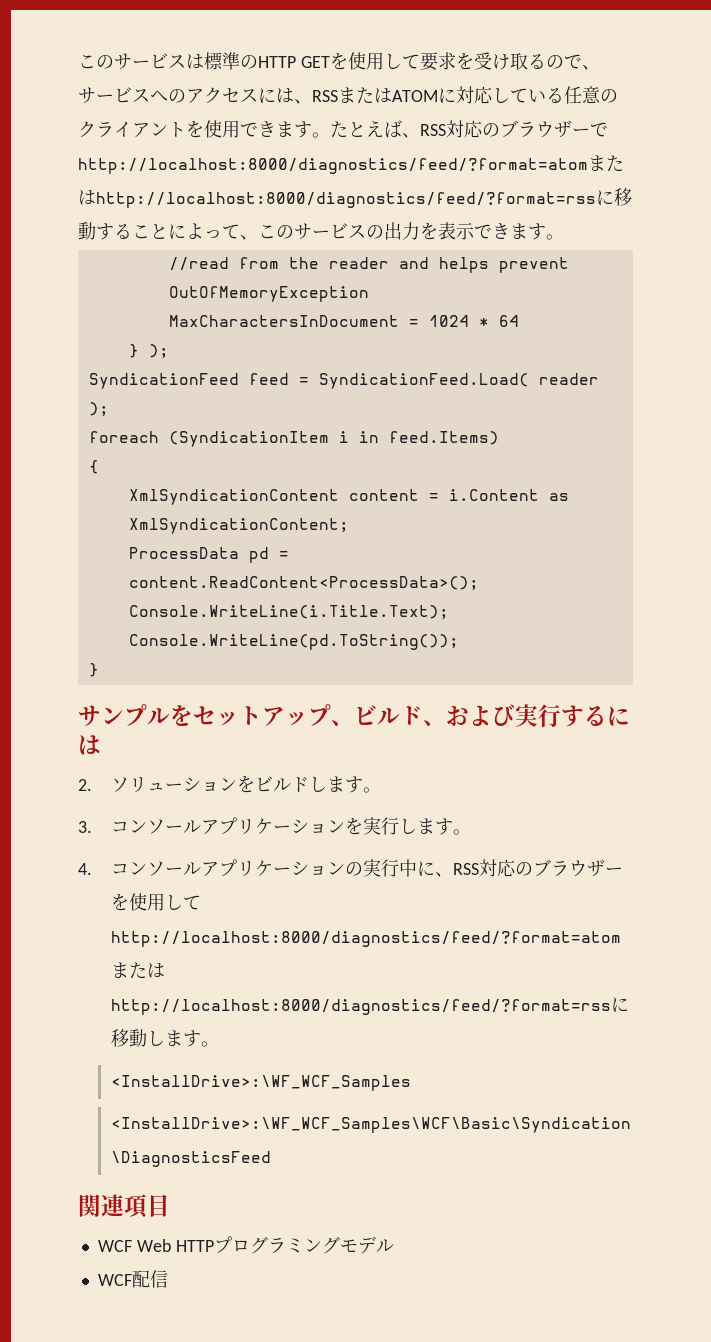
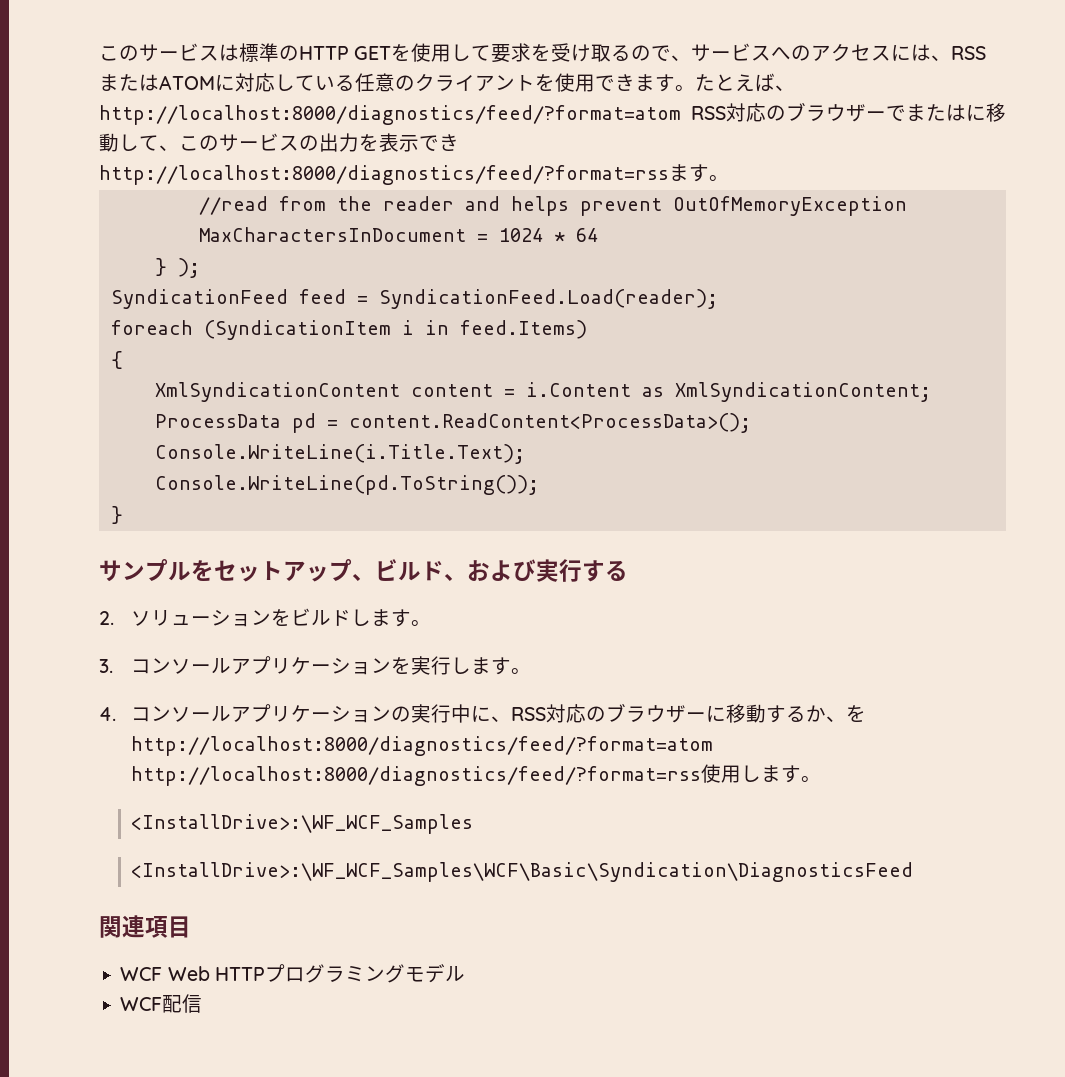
- たとえば、RSS対応のブラウザーでhttp://localhost:8000/diagnostics/feed/?format=atomまたはhttp://localhost:8000/diagnostics/feed/?format=rssに移動することによって、このサービスの出力を表示できます。
+ たとえば、http://localhost:8000/diagnostics/feed/?format=atom RSS対応のブラウザーでまたはに移動して、このサービスの出力を表示できhttp://localhost:8000/diagnostics/feed/?format=rssます。
- SyndicationFeed feed = SyndicationFeed.Load( reader );
+ SyndicationFeed feed = SyndicationFeed.Load(reader);
- サンプルをセットアップ、ビルド、および実行するには
+ サンプルをセットアップ、ビルド、および実行する
- 4.コンソールアプリケーションの実行中に、RSS対応のブラウザーを使用してhttp://localhost:8000/diagnostics/feed/?format=atomまたはhttp://localhost:8000/diagnostics/feed/?format=rssに移動します。
+ 4.コンソールアプリケーションの実行中に、RSS対応のブラウザーに移動するか、をhttp://localhost:8000/diagnostics/feed/?format=atom http://localhost:8000/diagnostics/feed/?format=rss使用します。

